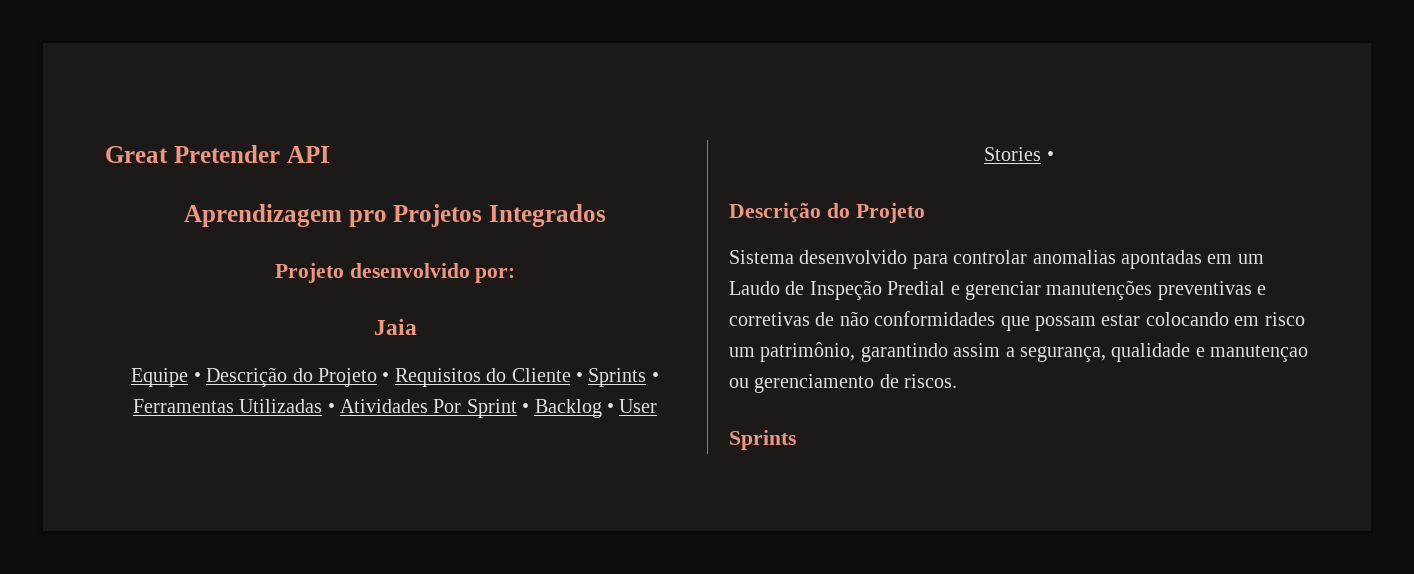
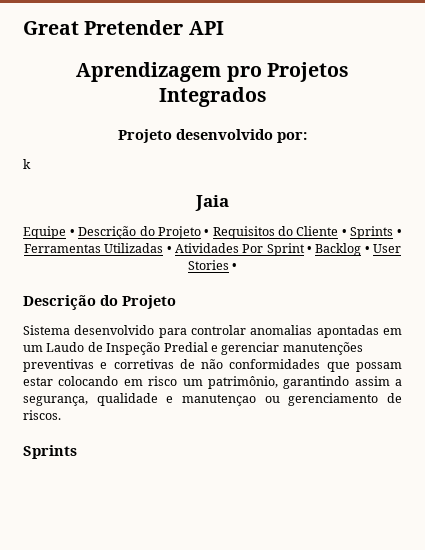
+ k

